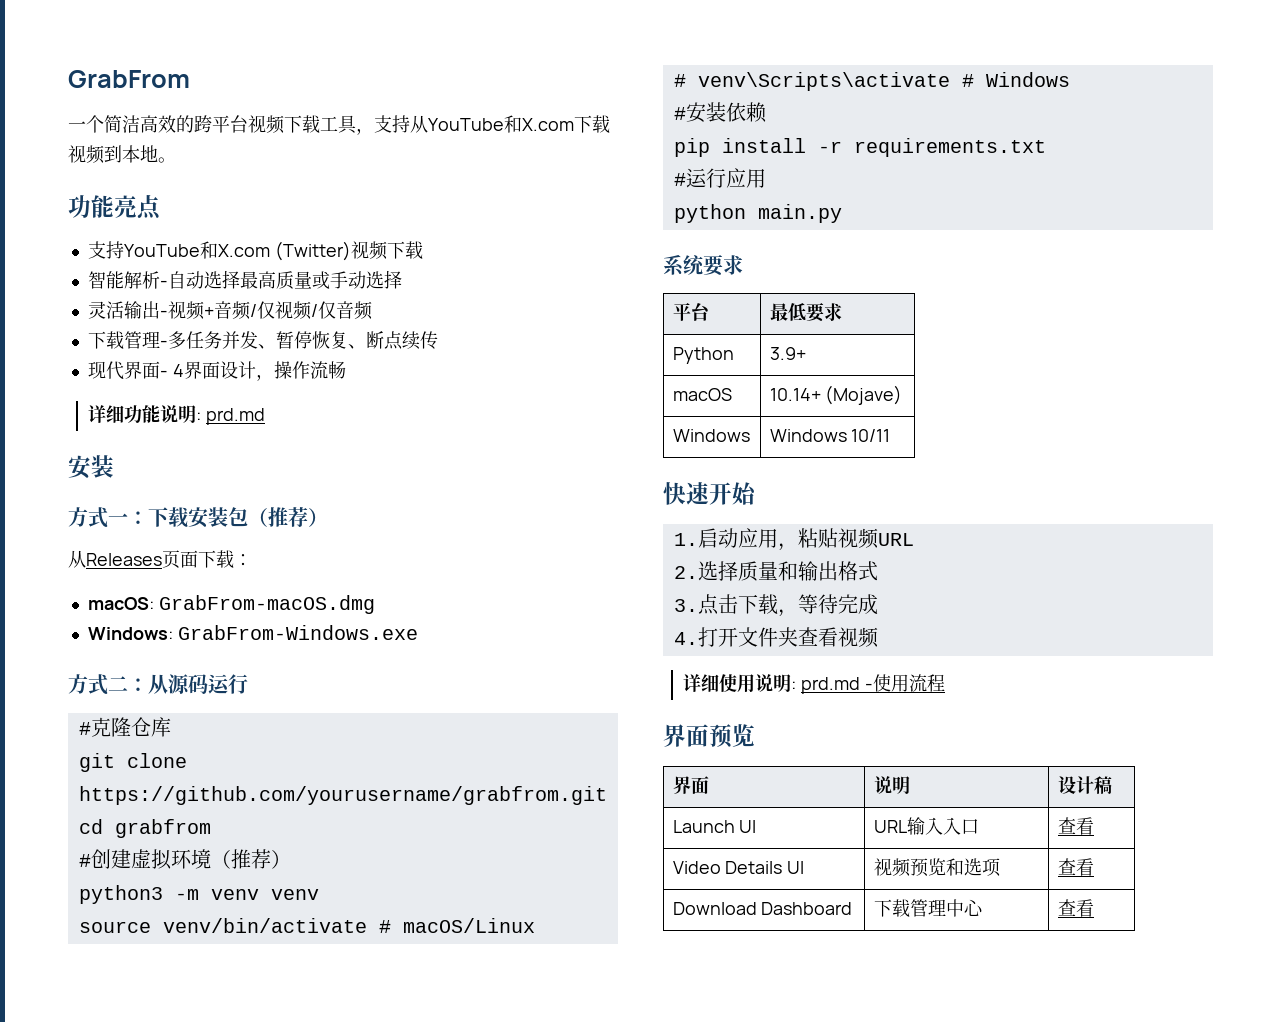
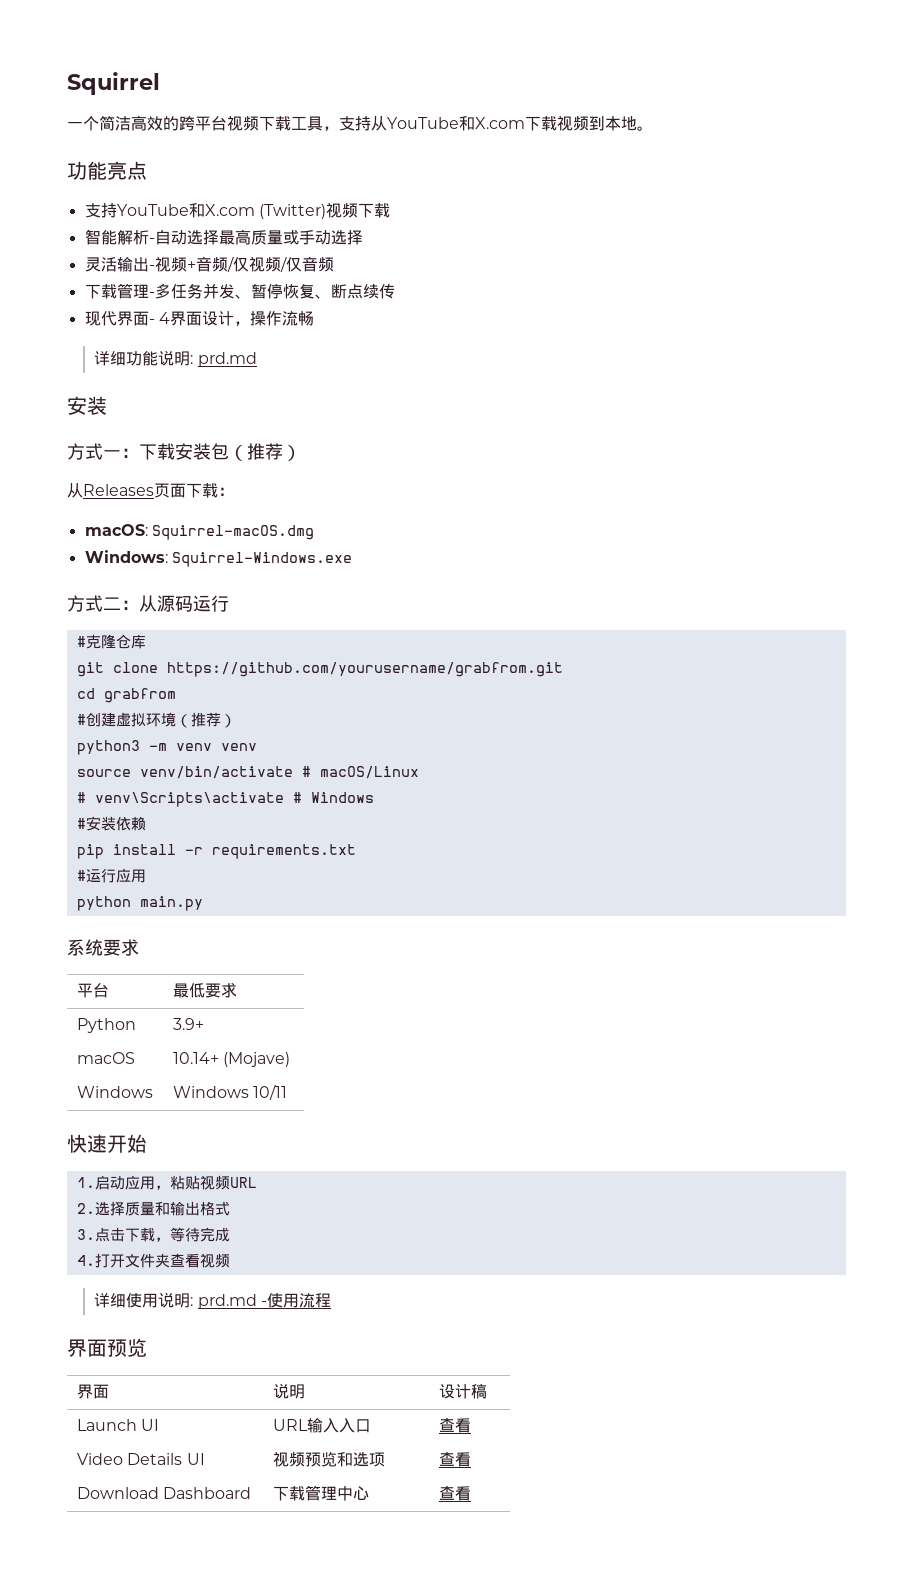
- GrabFrom
+ Squirrel
- macOS: GrabFrom-macOS.dmg
+ macOS: Squirrel-macOS.dmg
- Windows: GrabFrom-Windows.exe
+ Windows: Squirrel-Windows.exe

